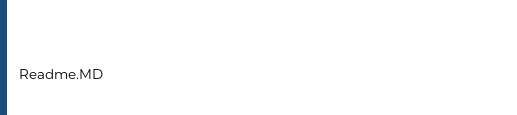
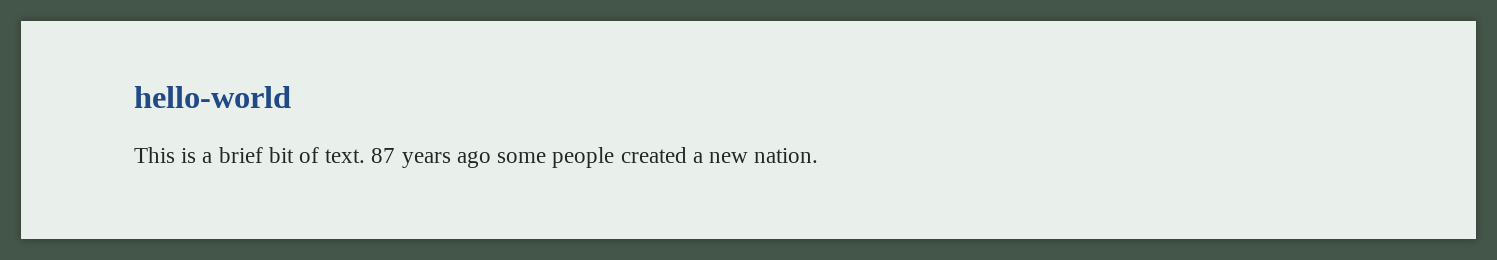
- Readme.MD
+ hello-world
+ This is a brief bit of text. 87 years ago some people created a new nation.

